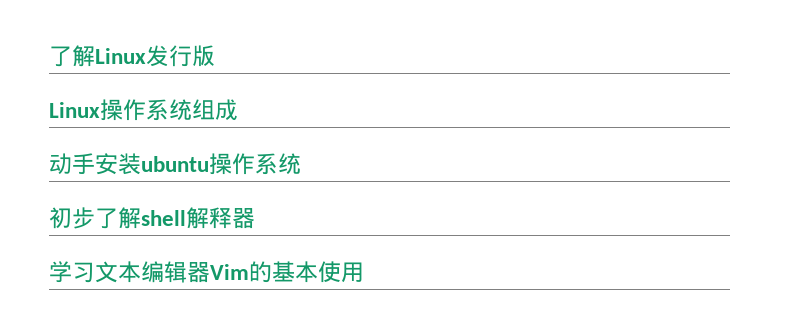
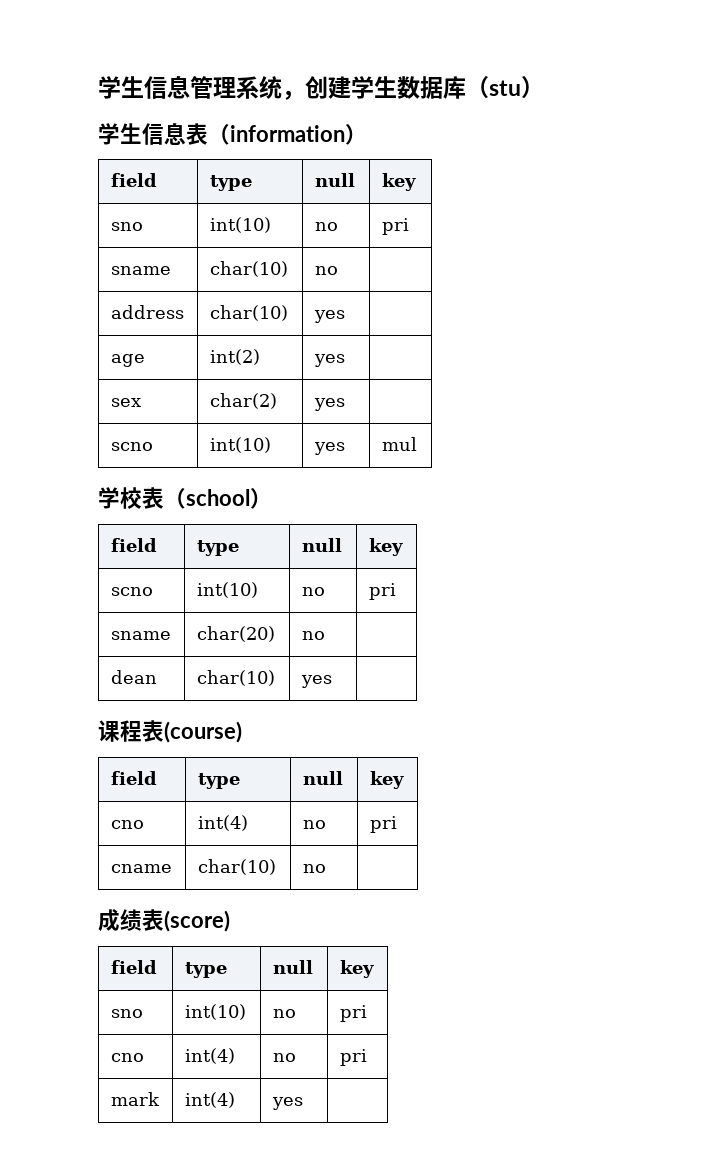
- 了解Linux发行版
- Linux操作系统组成
- 动手安装ubuntu操作系统
- 初步了解shell解释器
- 学习文本编辑器Vim的基本使用
+ 学生信息管理系统，创建学生数据库（stu）
+ 学生信息表（information）
+ field | type | null | key
+ sno | int(10) | no | pri
+ sname | char(10) | no |
+ address | char(10) | yes |
+ age | int(2) | yes |
+ sex | char(2) | yes |
+ scno | int(10) | yes | mul
+ 学校表（school）
+ field | type | null | key
+ scno | int(10) | no | pri
+ sname | char(20) | no |
+ dean | char(10) | yes |
+ 课程表(course)
+ field | type | null | key
+ cno | int(4) | no | pri
+ cname | char(10) | no |
+ 成绩表(score)
+ field | type | null | key
+ sno | int(10) | no | pri
+ cno | int(4) | no | pri
+ mark | int(4) | yes |

